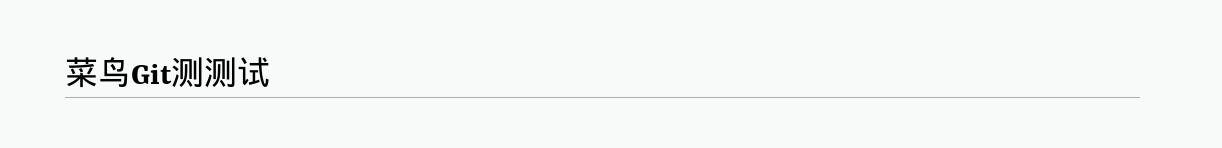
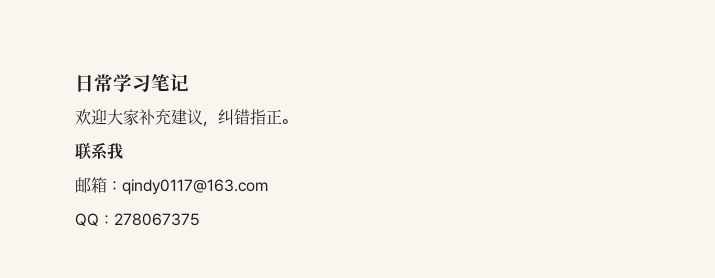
- 菜鸟Git测测试
+ 日常学习笔记
+ 欢迎大家补充建议，纠错指正。
+ 联系我
+ 邮箱：qindy0117@163.com
+ QQ：278067375

